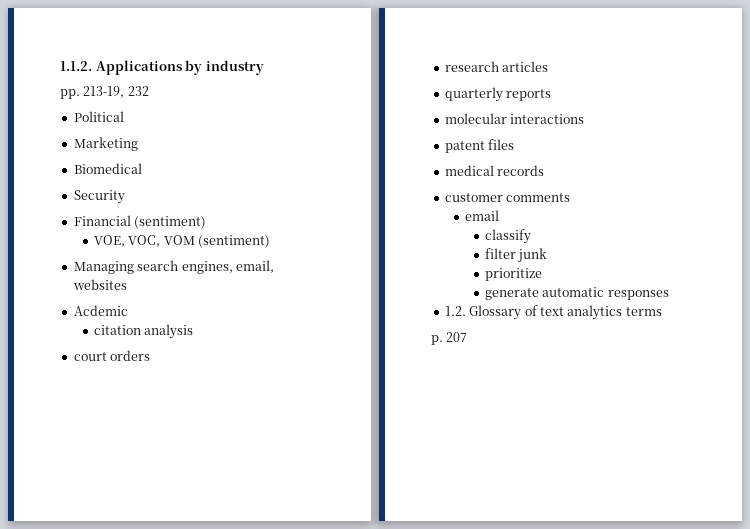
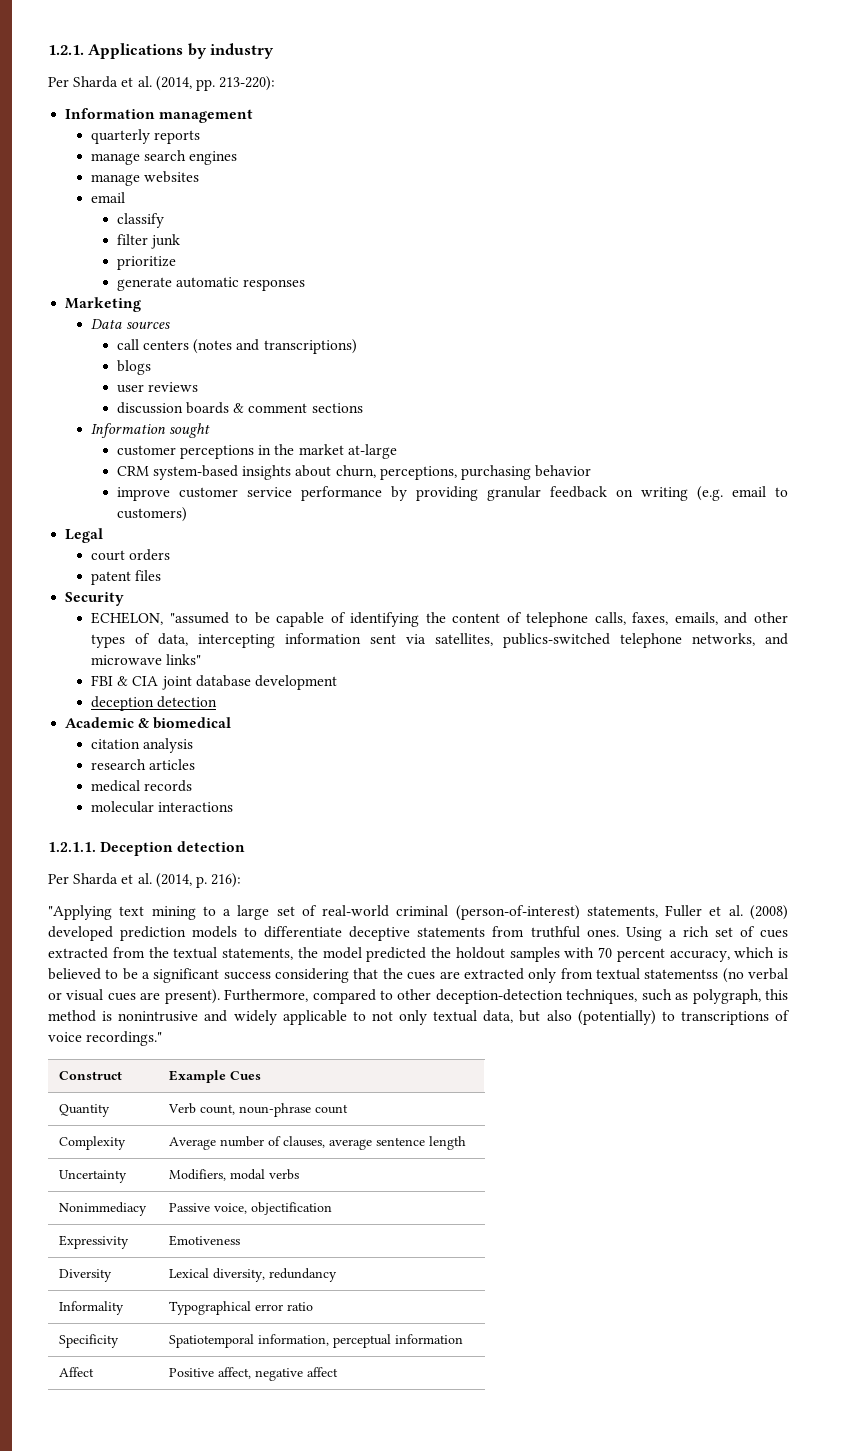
- 1.1.2. Applications by industry
+ 1.2.1. Applications by industry
- pp. 213-19, 232
- Political
- Marketing
- Biomedical
- Security
- Financial (sentiment)
- VOE, VOC, VOM (sentiment)
- Managing search engines, email, websites
- Acdemic
- citation analysis
- court orders
- research articles
+ Per Sharda et al. (2014, pp. 213-220):
+ Information management
  quarterly reports
- molecular interactions
- patent files
- medical records
- customer comments
+ manage search engines
+ manage websites
- 1.2. Glossary of text analytics terms
- p. 207
+ Marketing
+ Data sources
+ call centers (notes and transcriptions)
+ blogs
+ user reviews
+ discussion boards & comment sections
+ Information sought
+ customer perceptions in the market at-large
+ CRM system-based insights about churn, perceptions, purchasing behavior
+ improve customer service performance by providing granular feedback on writing (e.g. email to customers)
+ Legal
+ court orders
+ patent files
+ Security
+ ECHELON, "assumed to be capable of identifying the content of telephone calls, faxes, emails, and other types of data, intercepting information sent via satellites, publics-switched telephone networks, and microwave links"
+ FBI & CIA joint database development
+ deception detection
+ Academic & biomedical
+ citation analysis
+ research articles
+ medical records
+ molecular interactions
+ 1.2.1.1. Deception detection
+ Per Sharda et al. (2014, p. 216):
+ "Applying text mining to a large set of real-world criminal (person-of-interest) statements, Fuller et al. (2008) developed prediction models to differentiate deceptive statements from truthful ones. Using a rich set of cues extracted from the textual statements, the model predicted the holdout samples with 70 percent accuracy, which is believed to be a significant success considering that the cues are extracted only from textual statementss (no verbal or visual cues are present). Furthermore, compared to other deception-detection techniques, such as polygraph, this method is nonintrusive and widely applicable to not only textual data, but also (potentially) to transcriptions of voice recordings."
+ Construct | Example Cues
+ Quantity | Verb count, noun-phrase count
+ Complexity | Average number of clauses, average sentence length
+ Uncertainty | Modifiers, modal verbs
+ Nonimmediacy | Passive voice, objectification
+ Expressivity | Emotiveness
+ Diversity | Lexical diversity, redundancy
+ Informality | Typographical error ratio
+ Specificity | Spatiotemporal information, perceptual information
+ Affect | Positive affect, negative affect

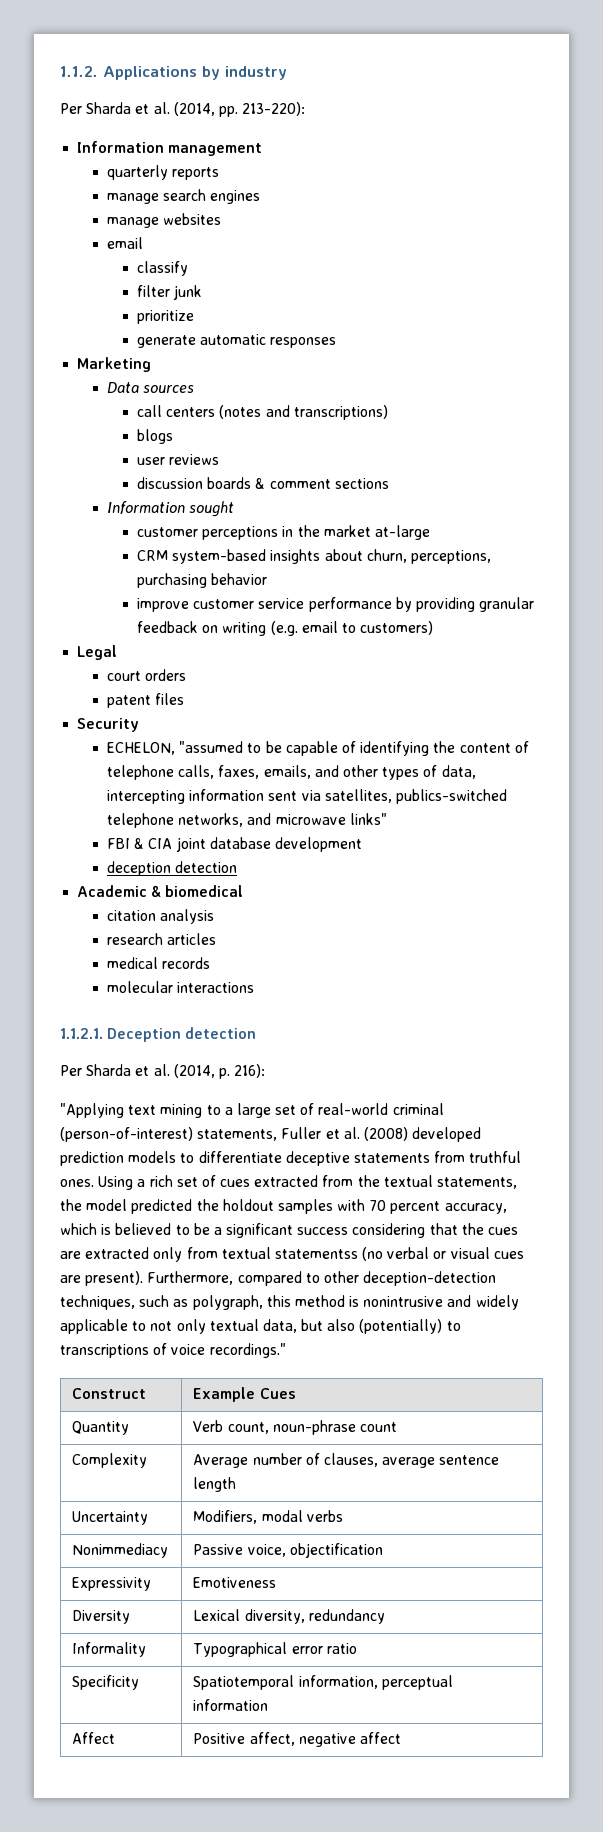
- 1.2.1. Applications by industry
+ 1.1.2. Applications by industry
- 1.2.1.1. Deception detection
+ 1.1.2.1. Deception detection

